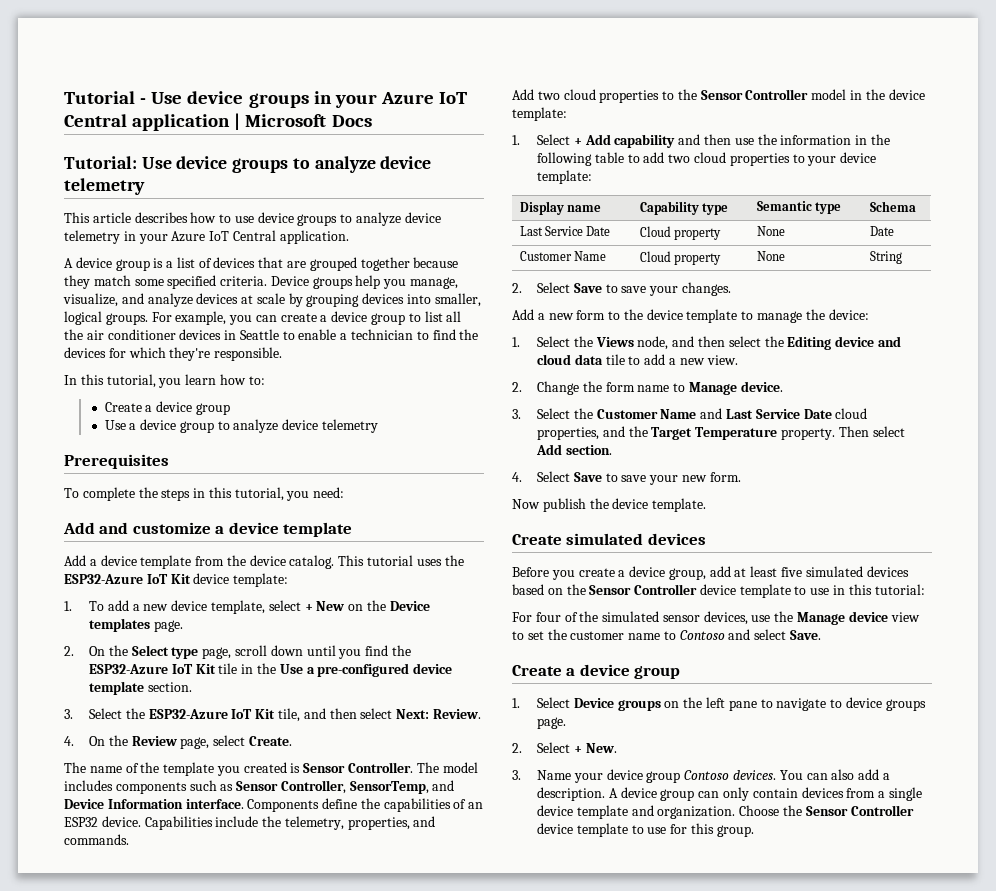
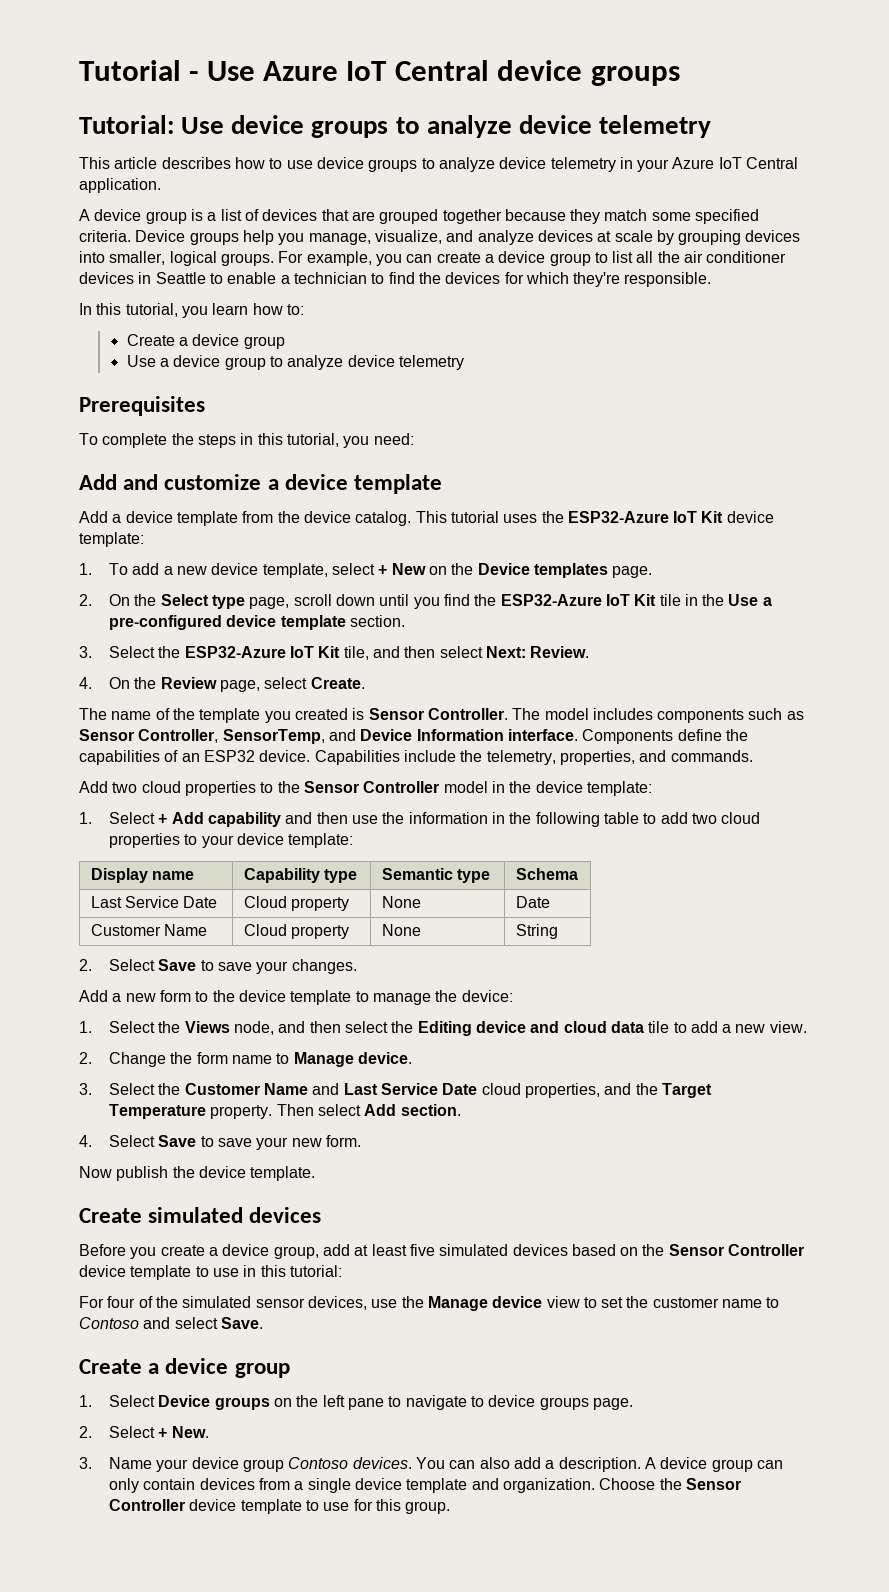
- Tutorial - Use device groups in your Azure IoT Central application | Microsoft Docs
+ Tutorial - Use Azure IoT Central device groups

